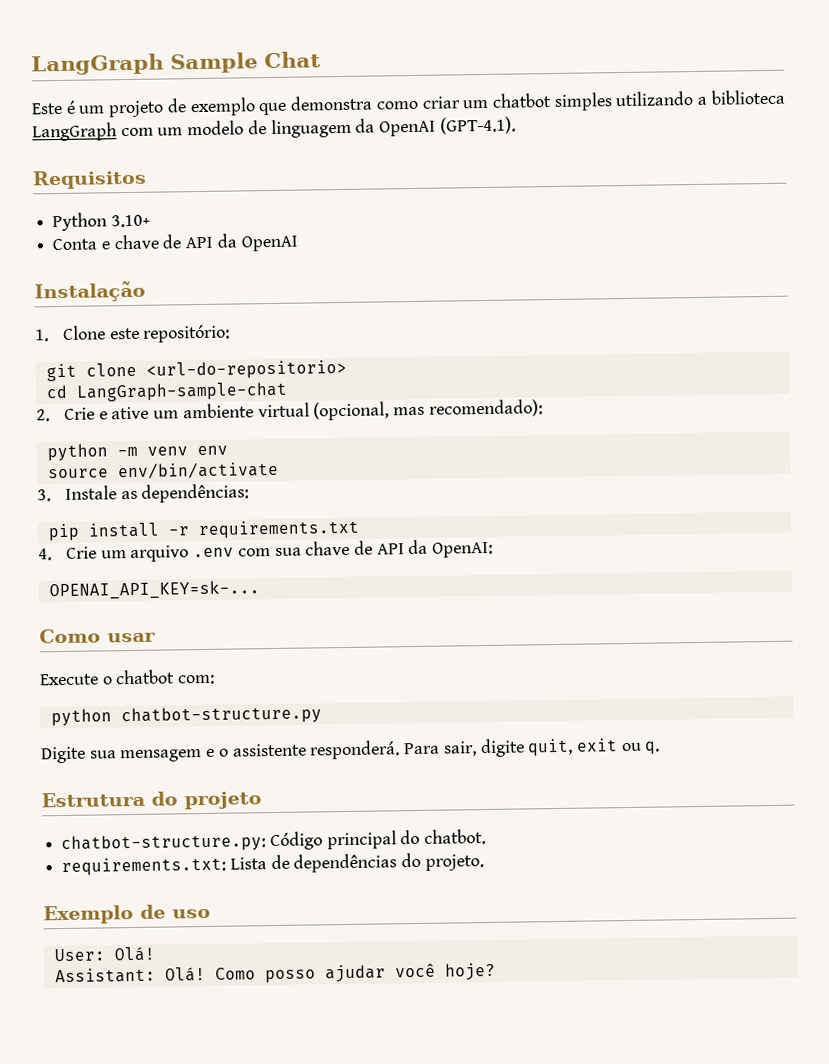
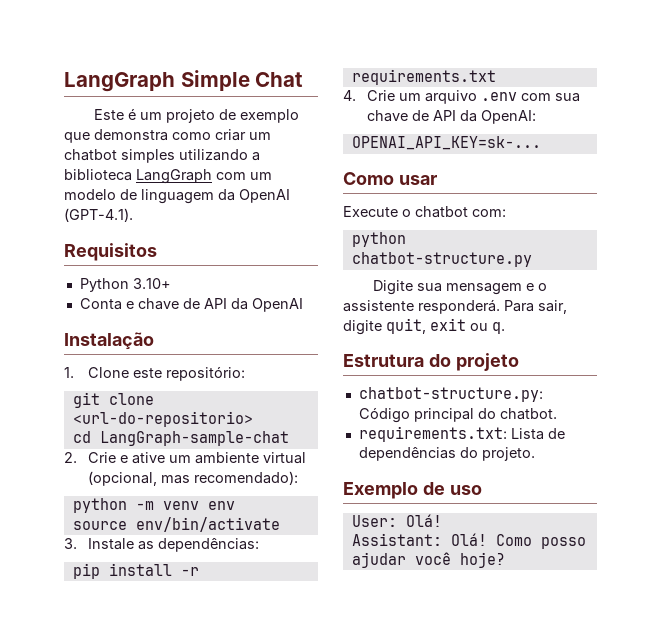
- LangGraph Sample Chat
+ LangGraph Simple Chat

